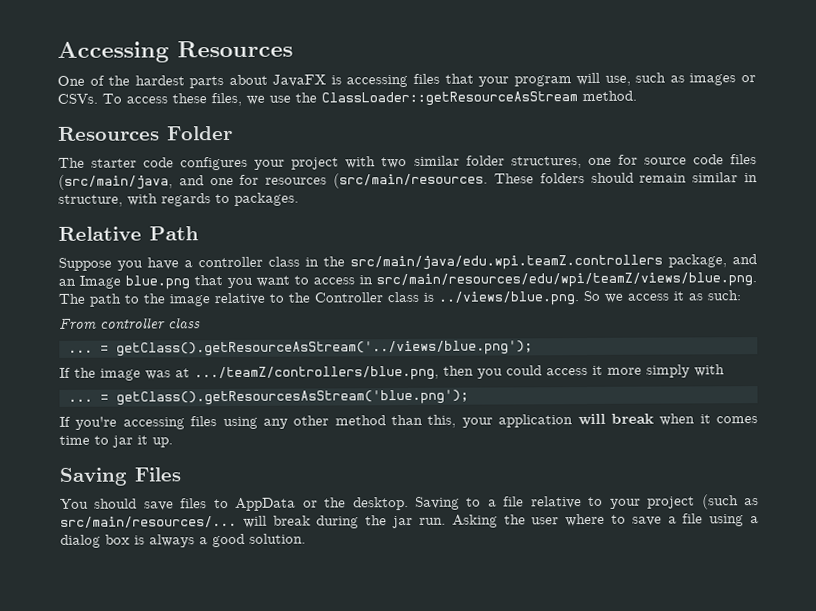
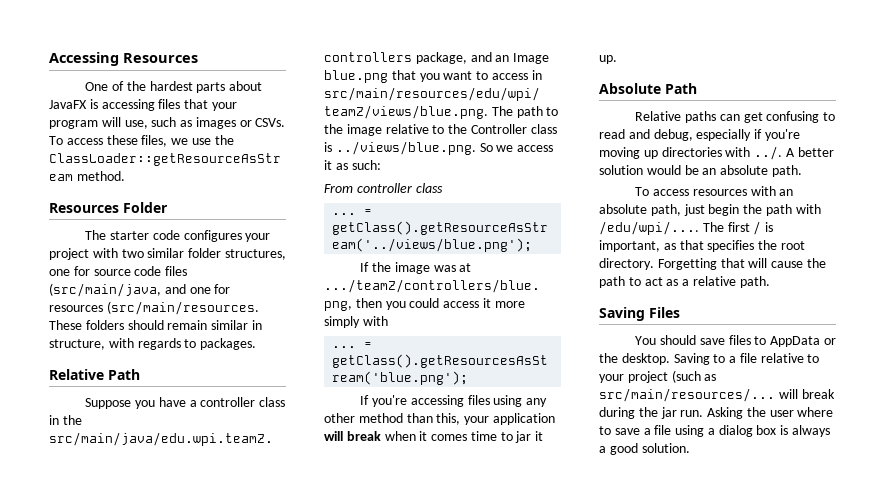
+ Absolute Path
+ Relative paths can get confusing to read and debug, especially if you're moving up directories with ../. A better solution would be an absolute path.
+ To access resources with an absolute path, just begin the path with /edu/wpi/.... The first / is important, as that specifies the root directory. Forgetting that will cause the path to act as a relative path.

